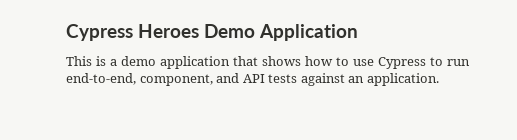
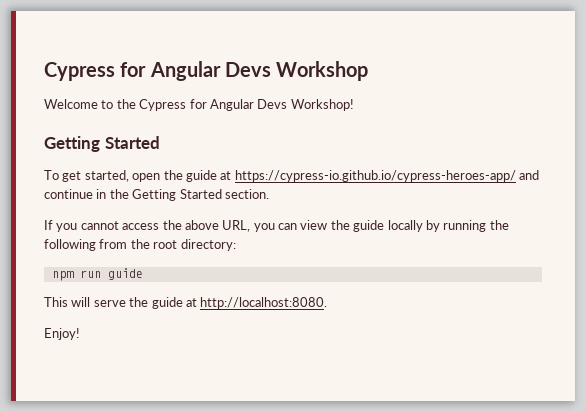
- Cypress Heroes Demo Application
- This is a demo application that shows how to use Cypress to run end-to-end, component, and API tests against an application.
+ Cypress for Angular Devs Workshop
+ Welcome to the Cypress for Angular Devs Workshop!
+ Getting Started
+ To get started, open the guide at https://cypress-io.github.io/cypress-heroes-app/ and continue in the Getting Started section.
+ If you cannot access the above URL, you can view the guide locally by running the following from the root directory:
+ npm run guide
+ This will serve the guide at http://localhost:8080.
+ Enjoy!

